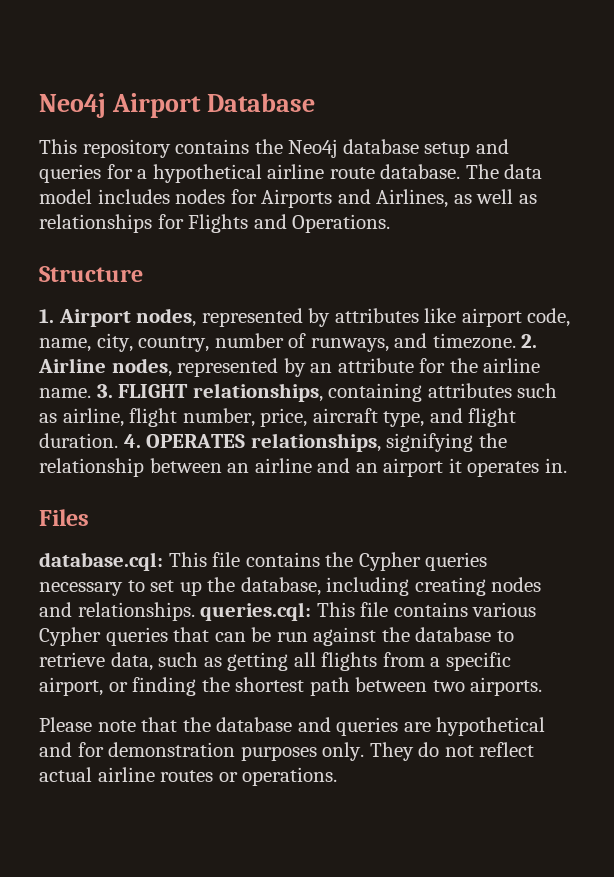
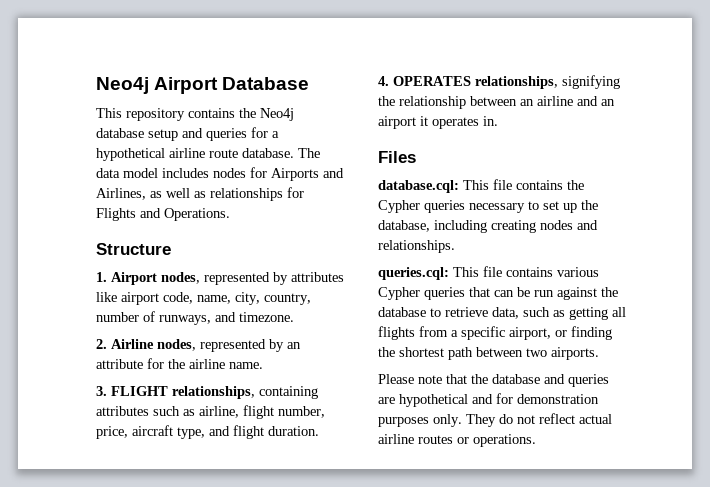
- 1. Airport nodes, represented by attributes like airport code, name, city, country, number of runways, and timezone. 2. Airline nodes, represented by an attribute for the airline name. 3. FLIGHT relationships, containing attributes such as airline, flight number, price, aircraft type, and flight duration. 4. OPERATES relationships, signifying the relationship between an airline and an airport it operates in.
+ 1. Airport nodes, represented by attributes like airport code, name, city, country, number of runways, and timezone.
+ 2. Airline nodes, represented by an attribute for the airline name.
+ 3. FLIGHT relationships, containing attributes such as airline, flight number, price, aircraft type, and flight duration.
+ 4. OPERATES relationships, signifying the relationship between an airline and an airport it operates in.
- database.cql: This file contains the Cypher queries necessary to set up the database, including creating nodes and relationships. queries.cql: This file contains various Cypher queries that can be run against the database to retrieve data, such as getting all flights from a specific airport, or finding the shortest path between two airports.
+ database.cql: This file contains the Cypher queries necessary to set up the database, including creating nodes and relationships.
+ queries.cql: This file contains various Cypher queries that can be run against the database to retrieve data, such as getting all flights from a specific airport, or finding the shortest path between two airports.

